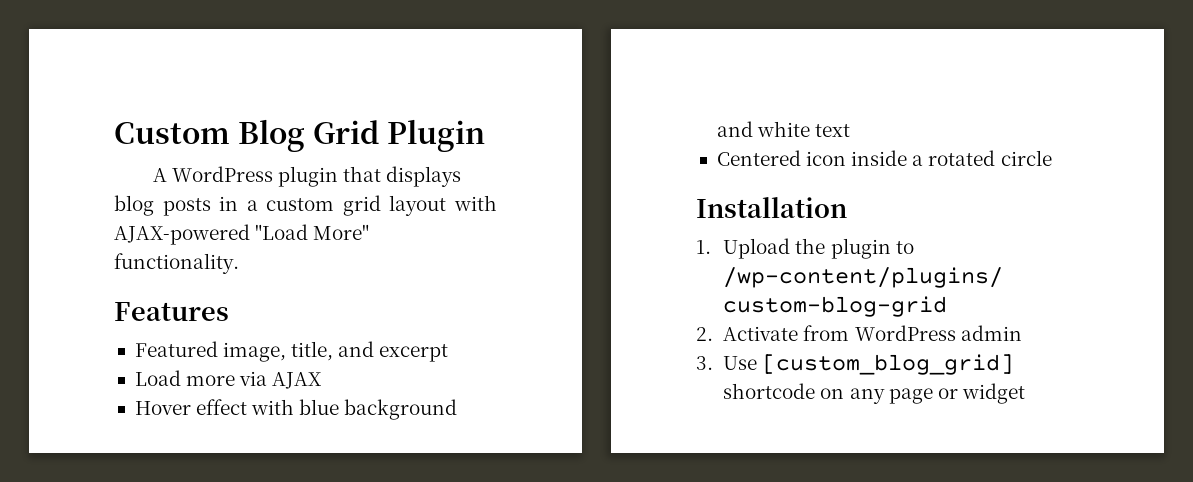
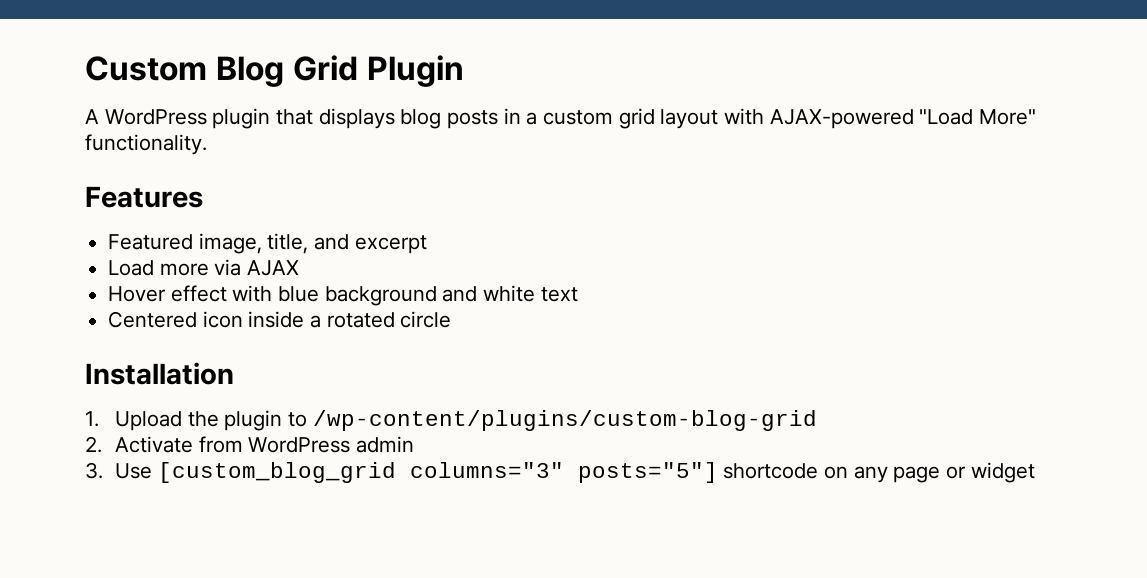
- 3. Use [custom_blog_grid] shortcode on any page or widget
+ 3. Use [custom_blog_grid columns="3" posts="5"] shortcode on any page or widget

